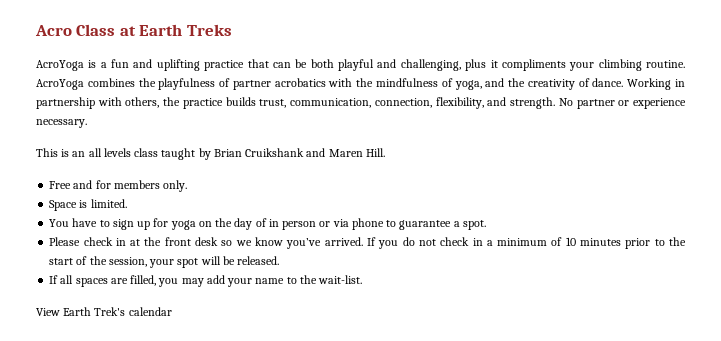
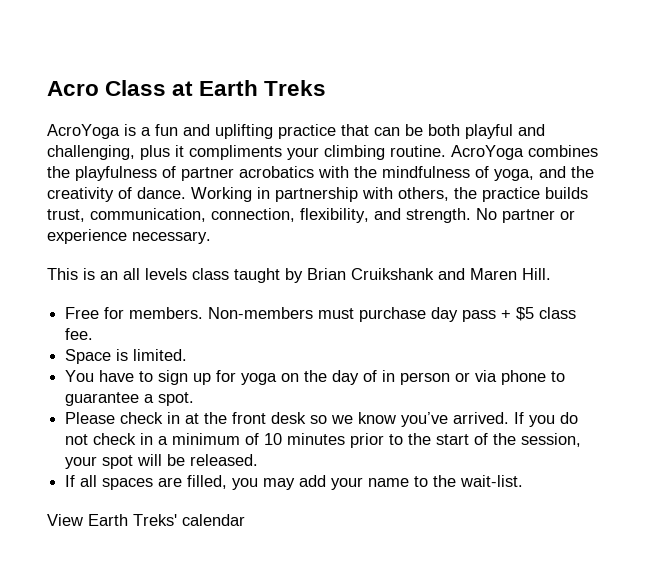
- Free and for members only.
+ Free for members. Non-members must purchase day pass + $5 class fee.
- View Earth Trek's calendar
+ View Earth Treks' calendar

